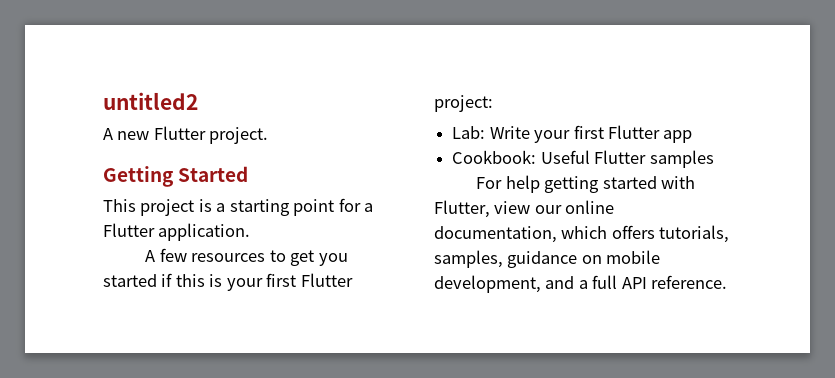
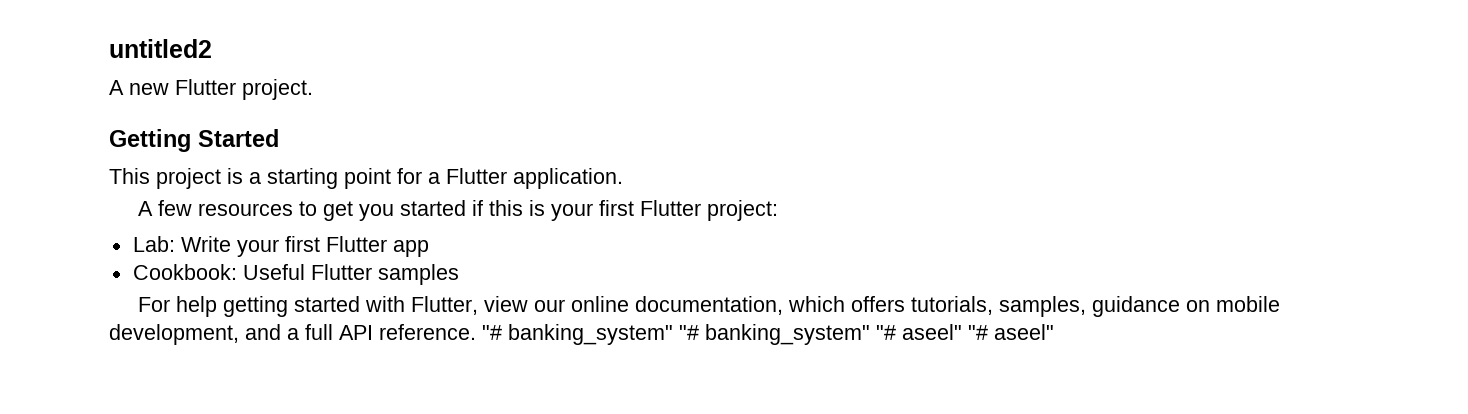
+ "# banking_system" "# banking_system" "# aseel" "# aseel"

